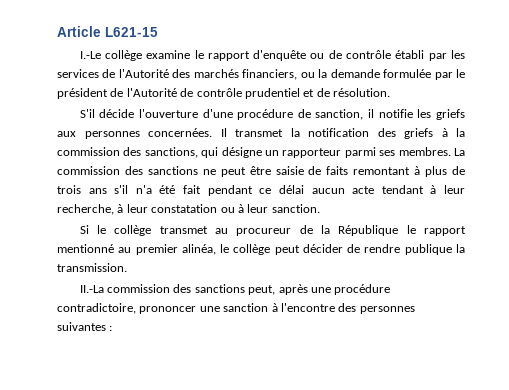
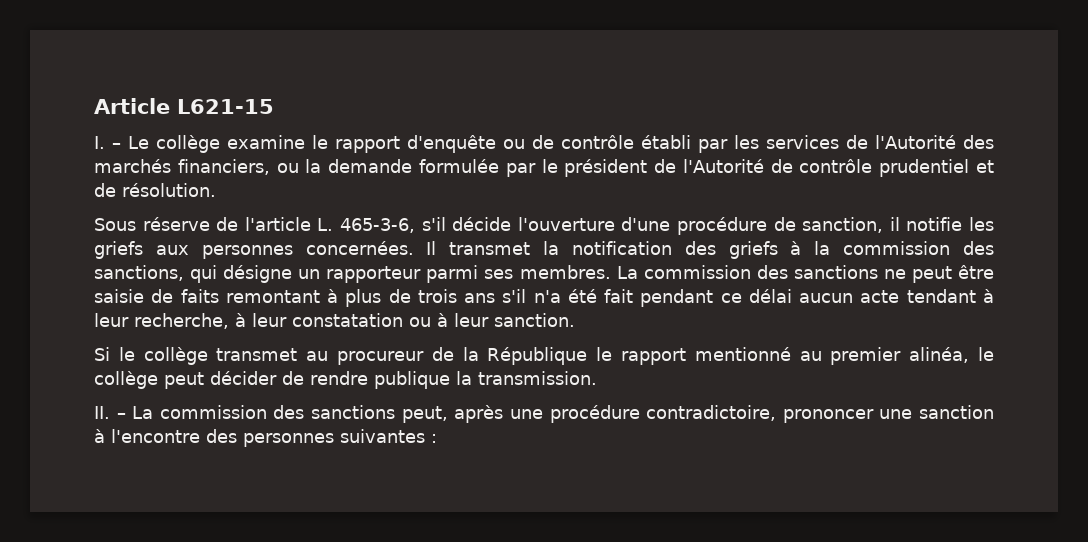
- I.-Le collège examine le rapport d'enquête ou de contrôle établi par les services de l'Autorité des marchés financiers, ou la demande formulée par le président de l'Autorité de contrôle prudentiel et de résolution.
+ I. – Le collège examine le rapport d'enquête ou de contrôle établi par les services de l'Autorité des marchés financiers, ou la demande formulée par le président de l'Autorité de contrôle prudentiel et de résolution.
- S'il décide l'ouverture d'une procédure de sanction, il notifie les griefs aux personnes concernées.
+ Sous réserve de l'article L. 465-3-6, s'il décide l'ouverture d'une procédure de sanction, il notifie les griefs aux personnes concernées.
- II.-La commission des sanctions peut, après une procédure contradictoire, prononcer une sanction à l'encontre des personnes suivantes :
+ II. – La commission des sanctions peut, après une procédure contradictoire, prononcer une sanction à l'encontre des personnes suivantes :

